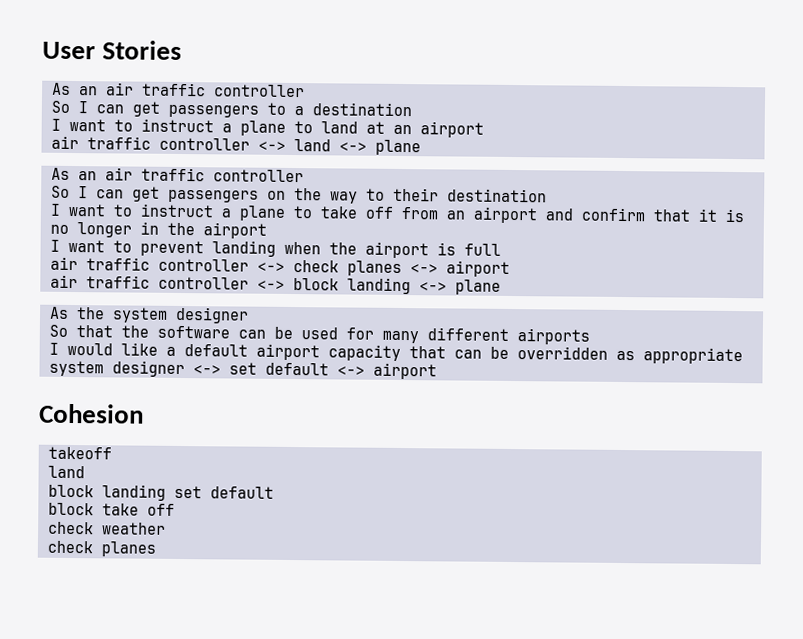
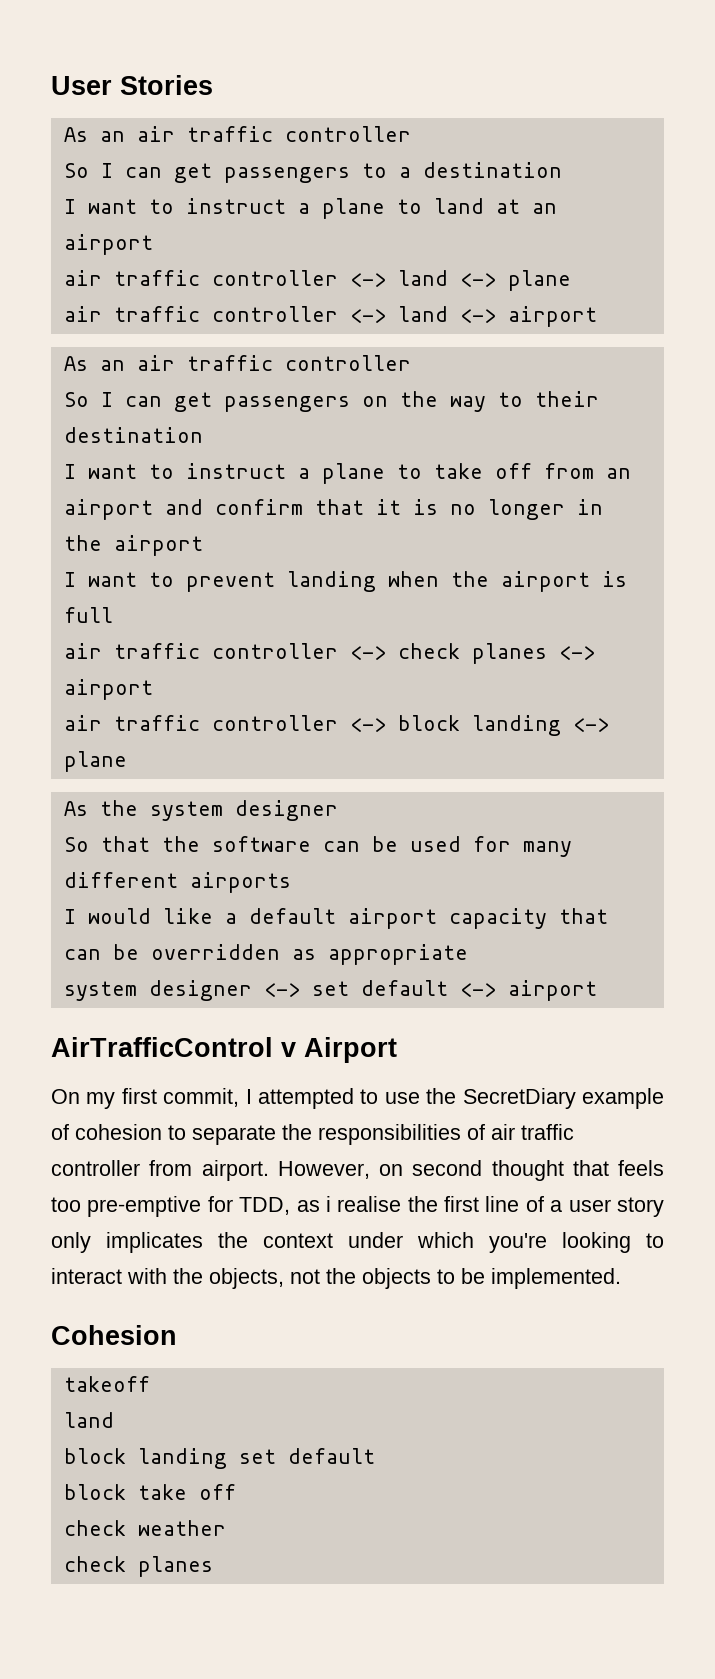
+ air traffic controller <-> land <-> airport
+ AirTrafficControl v Airport
+ On my first commit, I attempted to use the SecretDiary example of cohesion to separate the responsibilities of air traffic controller from airport. However, on second thought that feels too pre-emptive for TDD, as i realise the first line of a user story only implicates the context under which you're looking to interact with the objects, not the objects to be implemented.

